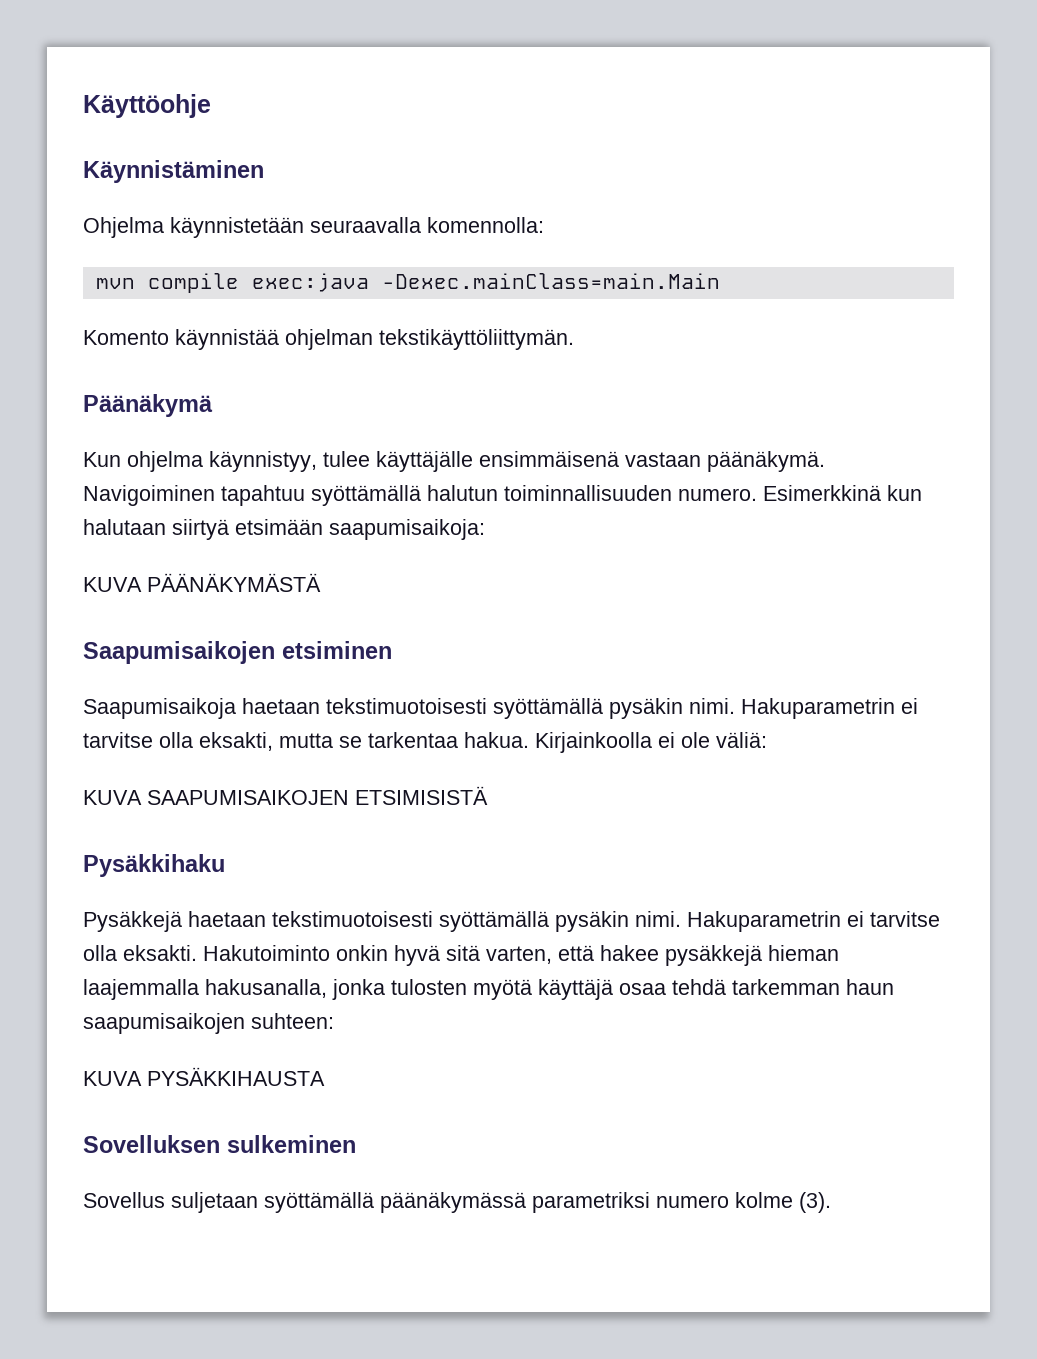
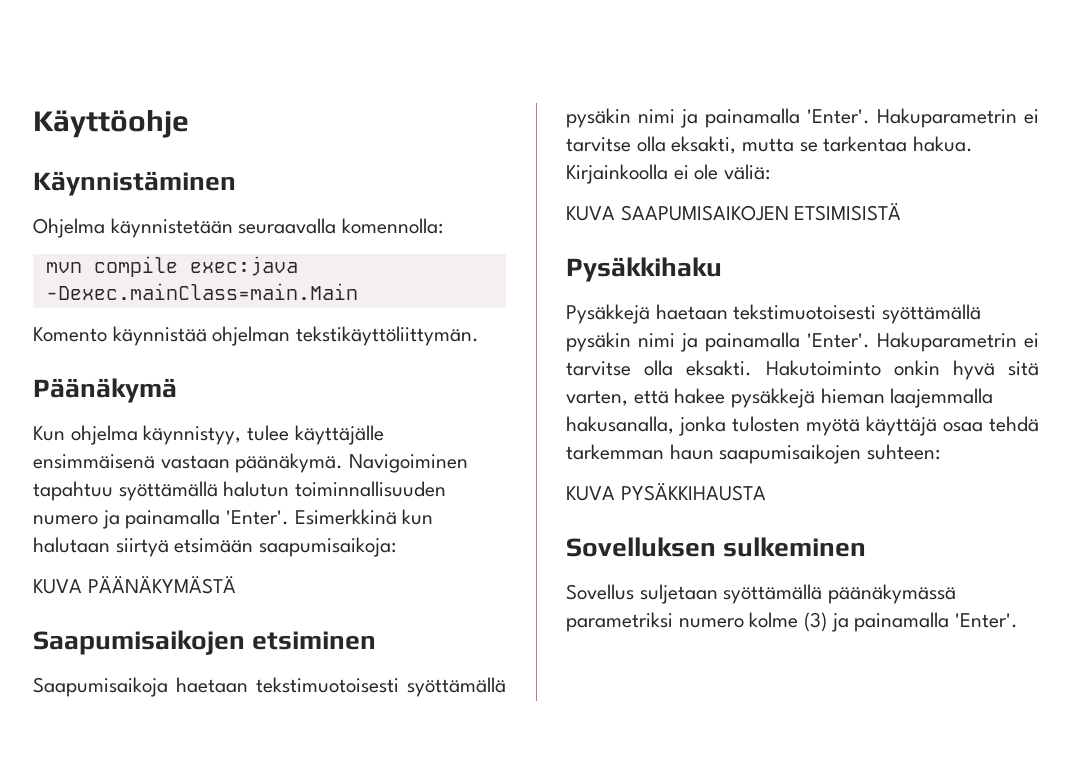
- Navigoiminen tapahtuu syöttämällä halutun toiminnallisuuden numero.
+ Navigoiminen tapahtuu syöttämällä halutun toiminnallisuuden numero ja painamalla 'Enter'.
- Saapumisaikoja haetaan tekstimuotoisesti syöttämällä pysäkin nimi.
+ Saapumisaikoja haetaan tekstimuotoisesti syöttämällä pysäkin nimi ja painamalla 'Enter'.
- Pysäkkejä haetaan tekstimuotoisesti syöttämällä pysäkin nimi.
+ Pysäkkejä haetaan tekstimuotoisesti syöttämällä pysäkin nimi ja painamalla 'Enter'.
- Sovellus suljetaan syöttämällä päänäkymässä parametriksi numero kolme (3).
+ Sovellus suljetaan syöttämällä päänäkymässä parametriksi numero kolme (3) ja painamalla 'Enter'.

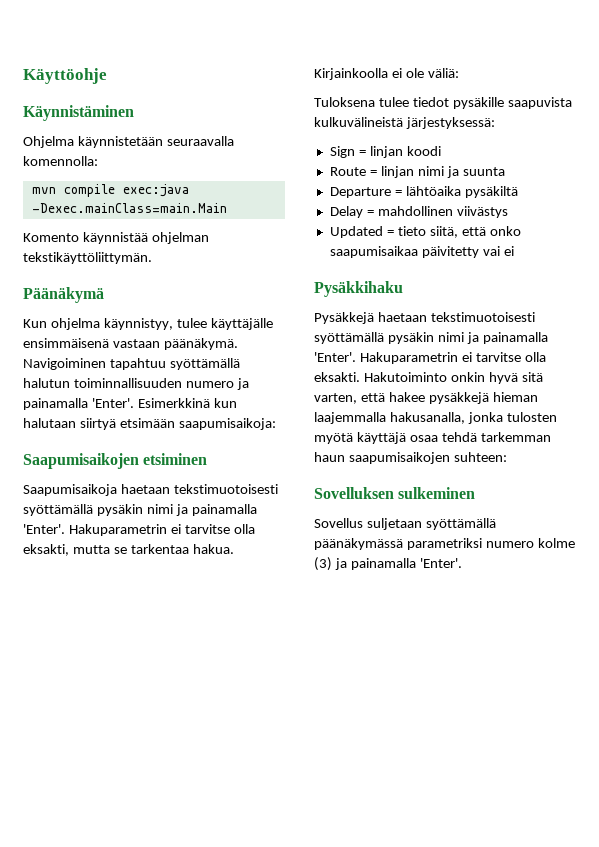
- KUVA PÄÄNÄKYMÄSTÄ
- KUVA SAAPUMISAIKOJEN ETSIMISISTÄ
+ Tuloksena tulee tiedot pysäkille saapuvista kulkuvälineistä järjestyksessä:
+ Sign = linjan koodi
+ Route = linjan nimi ja suunta
+ Departure = lähtöaika pysäkiltä
+ Delay = mahdollinen viivästys
+ Updated = tieto siitä, että onko saapumisaikaa päivitetty vai ei
- KUVA PYSÄKKIHAUSTA

